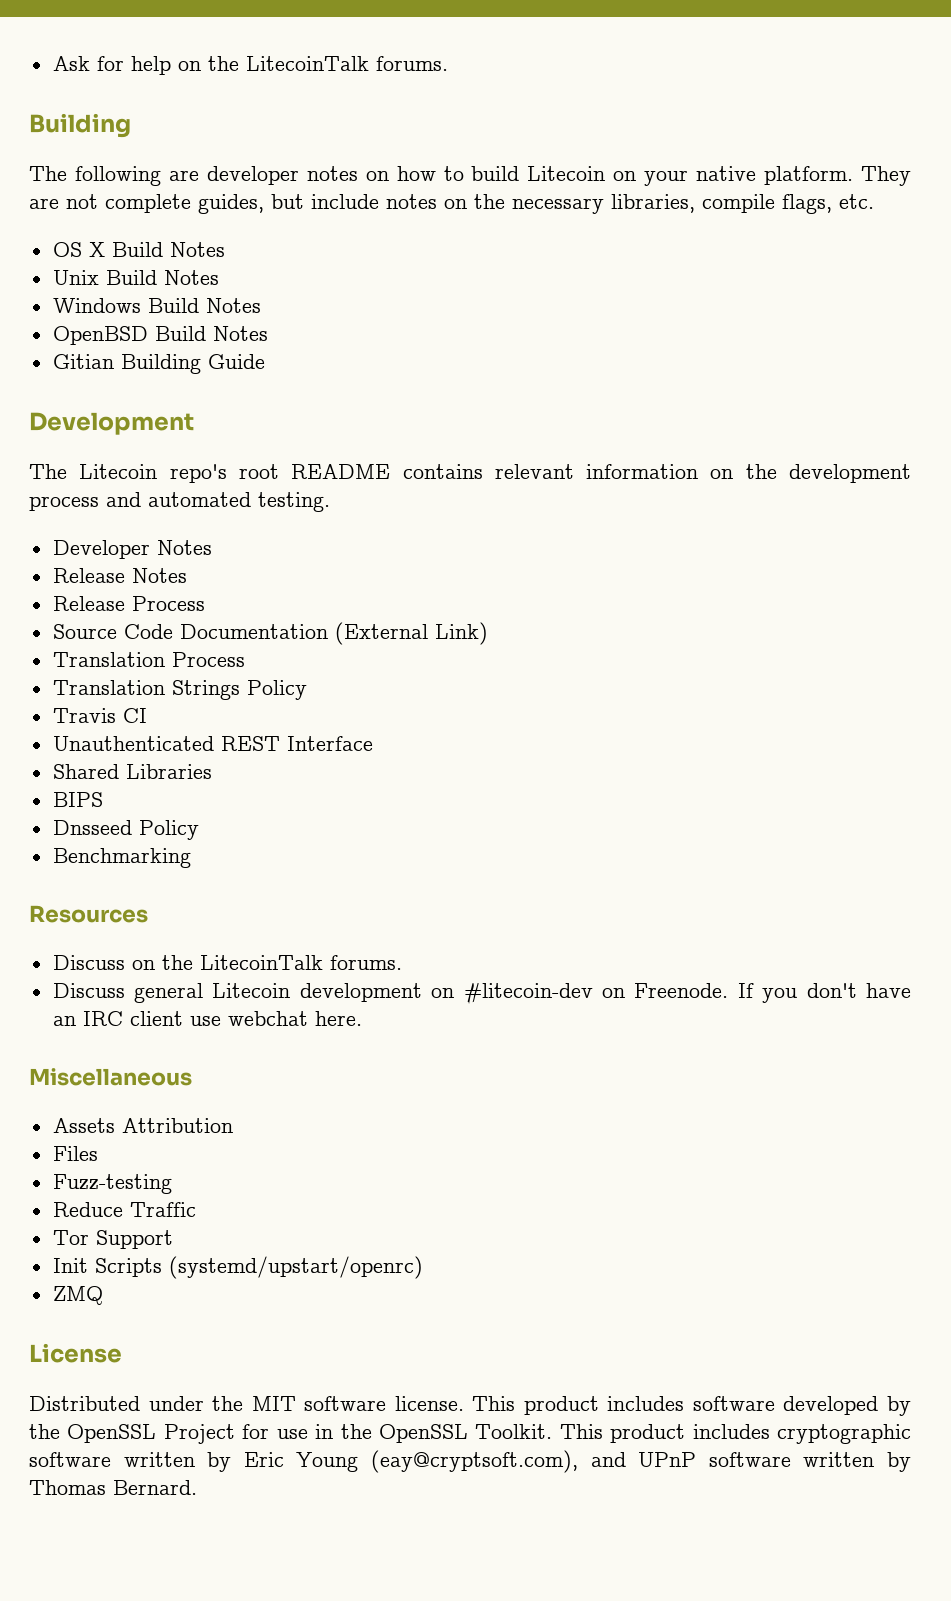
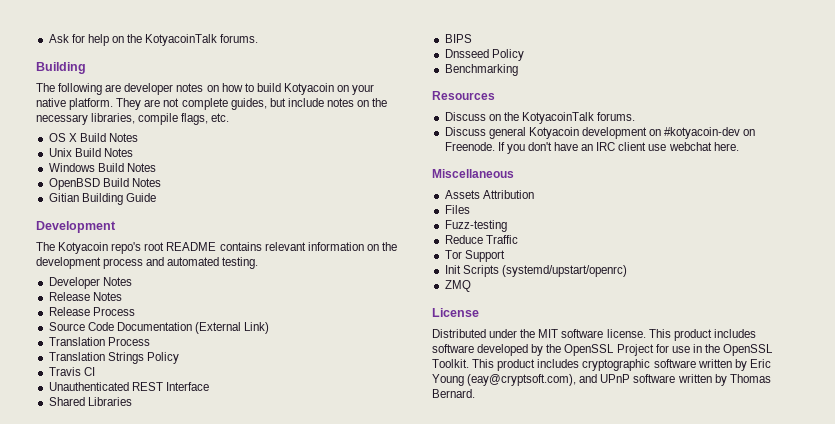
- Ask for help on the LitecoinTalk forums.
+ Ask for help on the KotyacoinTalk forums.
- The following are developer notes on how to build Litecoin on your native platform.
+ The following are developer notes on how to build Kotyacoin on your native platform.
- The Litecoin repo's root README contains relevant information on the development process and automated testing.
+ The Kotyacoin repo's root README contains relevant information on the development process and automated testing.
- Discuss on the LitecoinTalk forums.
+ Discuss on the KotyacoinTalk forums.
- Discuss general Litecoin development on #litecoin-dev on Freenode.
+ Discuss general Kotyacoin development on #kotyacoin-dev on Freenode.

